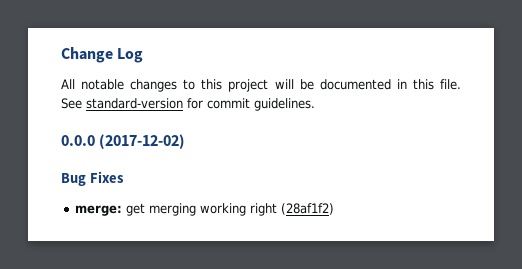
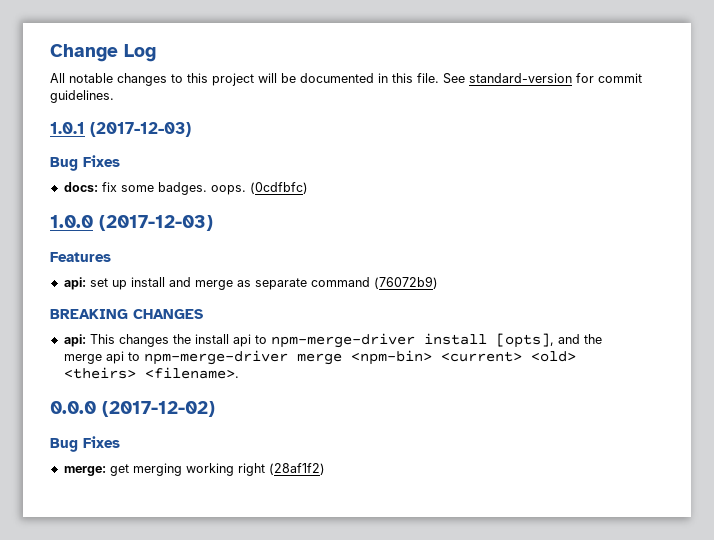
+ 1.0.1 (2017-12-03)
+ Bug Fixes
+ docs: fix some badges. oops. (0cdfbfc)
+ 1.0.0 (2017-12-03)
+ Features
+ api: set up install and merge as separate command (76072b9)
+ BREAKING CHANGES
+ api: This changes the install api to npm-merge-driver install [opts], and the merge api to npm-merge-driver merge <npm-bin> <current> <old> <theirs> <filename>.

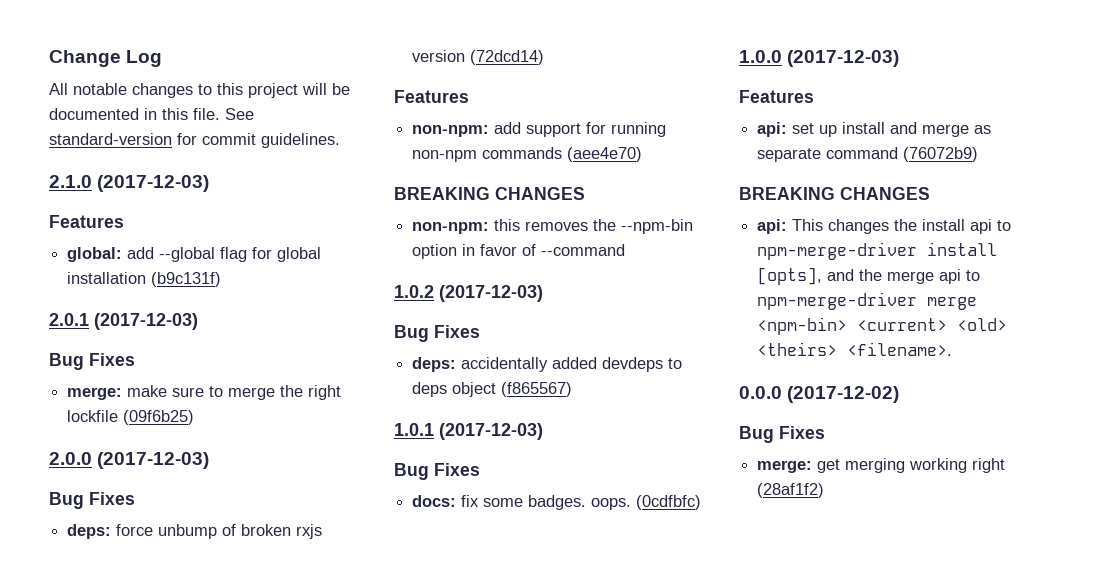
+ 2.1.0 (2017-12-03)
+ Features
+ global: add --global flag for global installation (b9c131f)
+ 2.0.1 (2017-12-03)
+ Bug Fixes
+ merge: make sure to merge the right lockfile (09f6b25)
+ 2.0.0 (2017-12-03)
+ Bug Fixes
+ deps: force unbump of broken rxjs version (72dcd14)
+ Features
+ non-npm: add support for running non-npm commands (aee4e70)
+ BREAKING CHANGES
+ non-npm: this removes the --npm-bin option in favor of --command
+ 1.0.2 (2017-12-03)
+ Bug Fixes
+ deps: accidentally added devdeps to deps object (f865567)

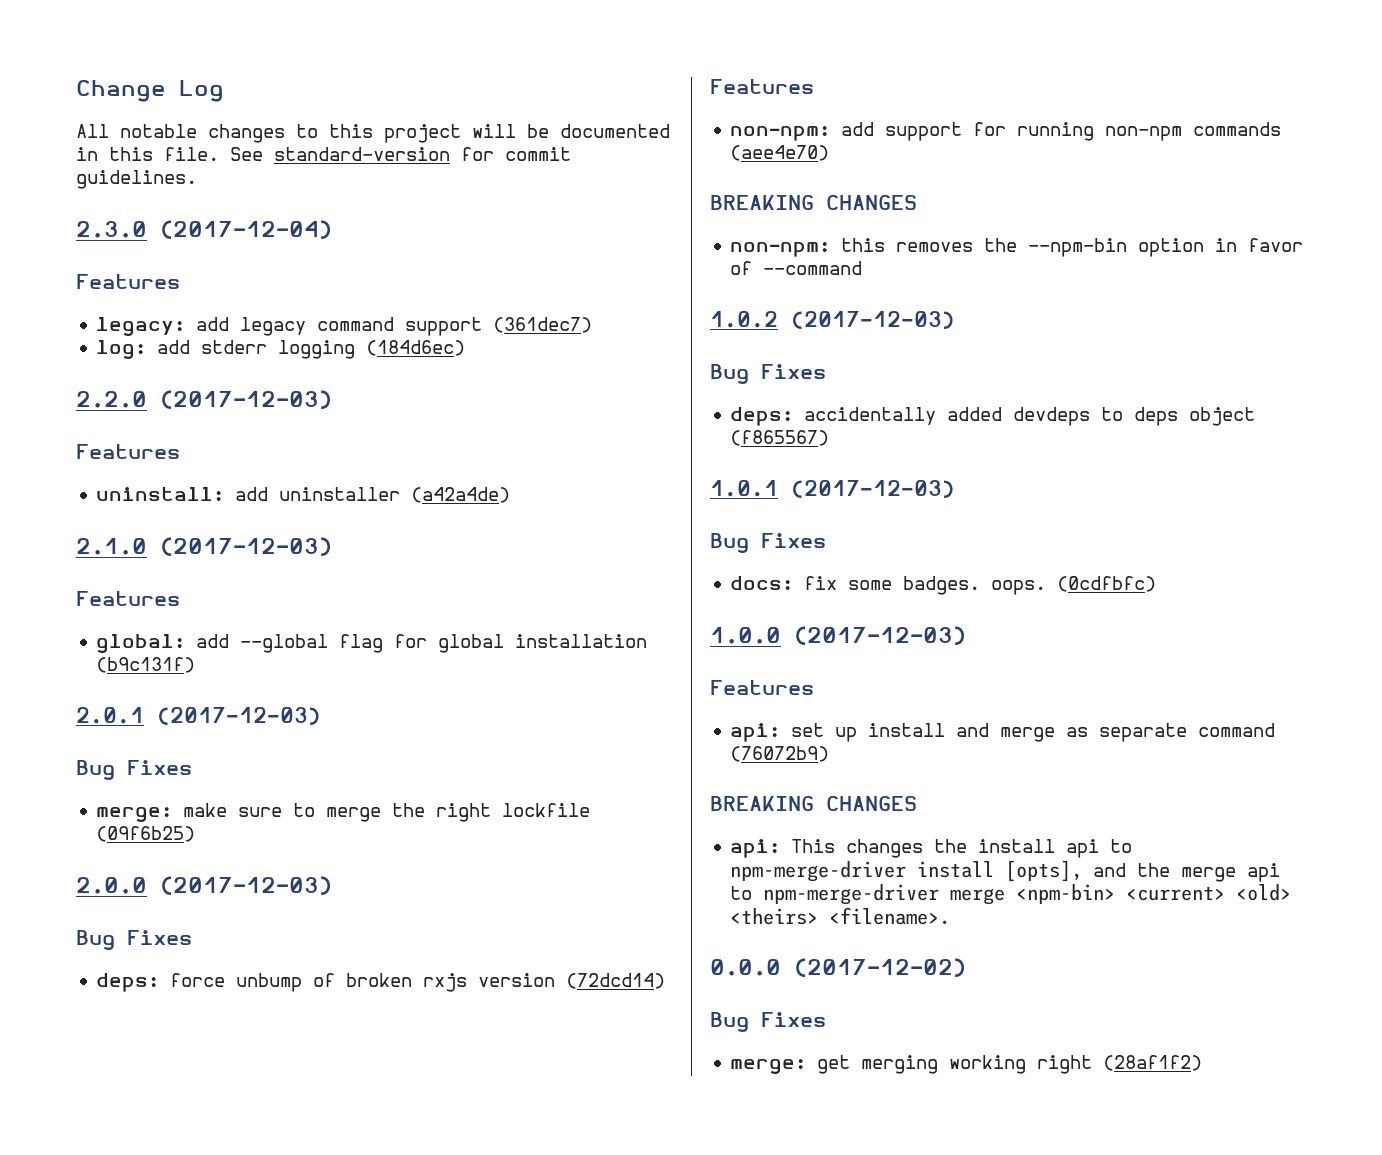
+ 2.3.0 (2017-12-04)
+ Features
+ legacy: add legacy command support (361dec7)
+ log: add stderr logging (184d6ec)
+ 2.2.0 (2017-12-03)
+ Features
+ uninstall: add uninstaller (a42a4de)

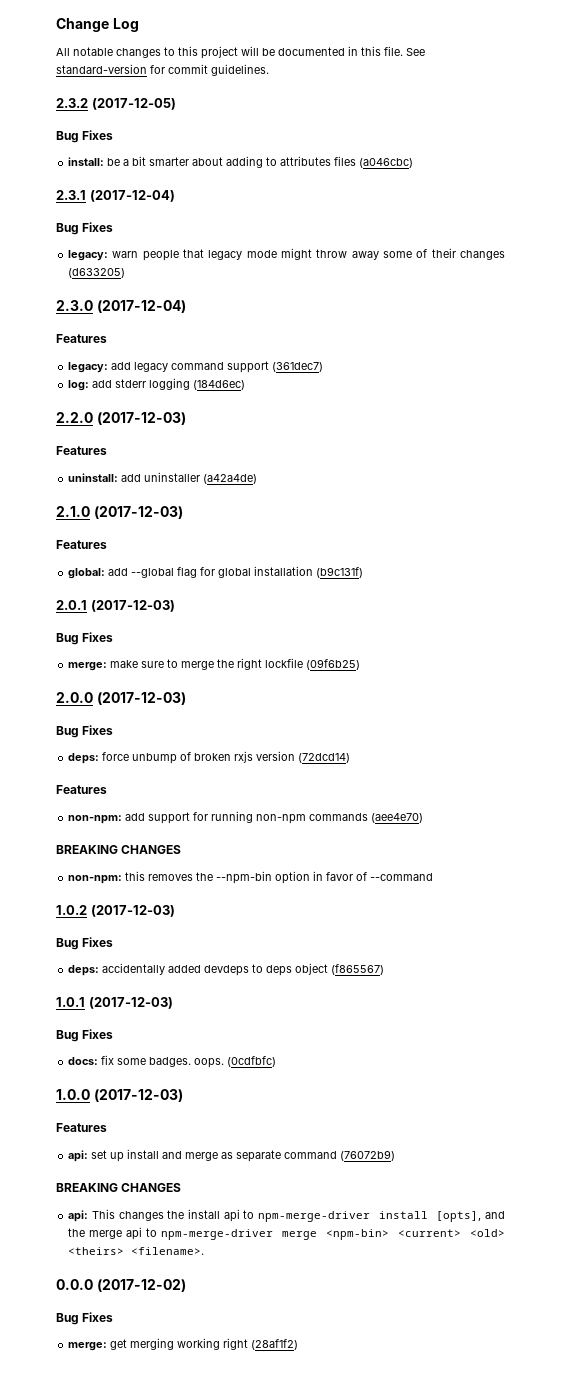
+ 2.3.2 (2017-12-05)
+ Bug Fixes
+ install: be a bit smarter about adding to attributes files (a046cbc)
+ 2.3.1 (2017-12-04)
+ Bug Fixes
+ legacy: warn people that legacy mode might throw away some of their changes (d633205)

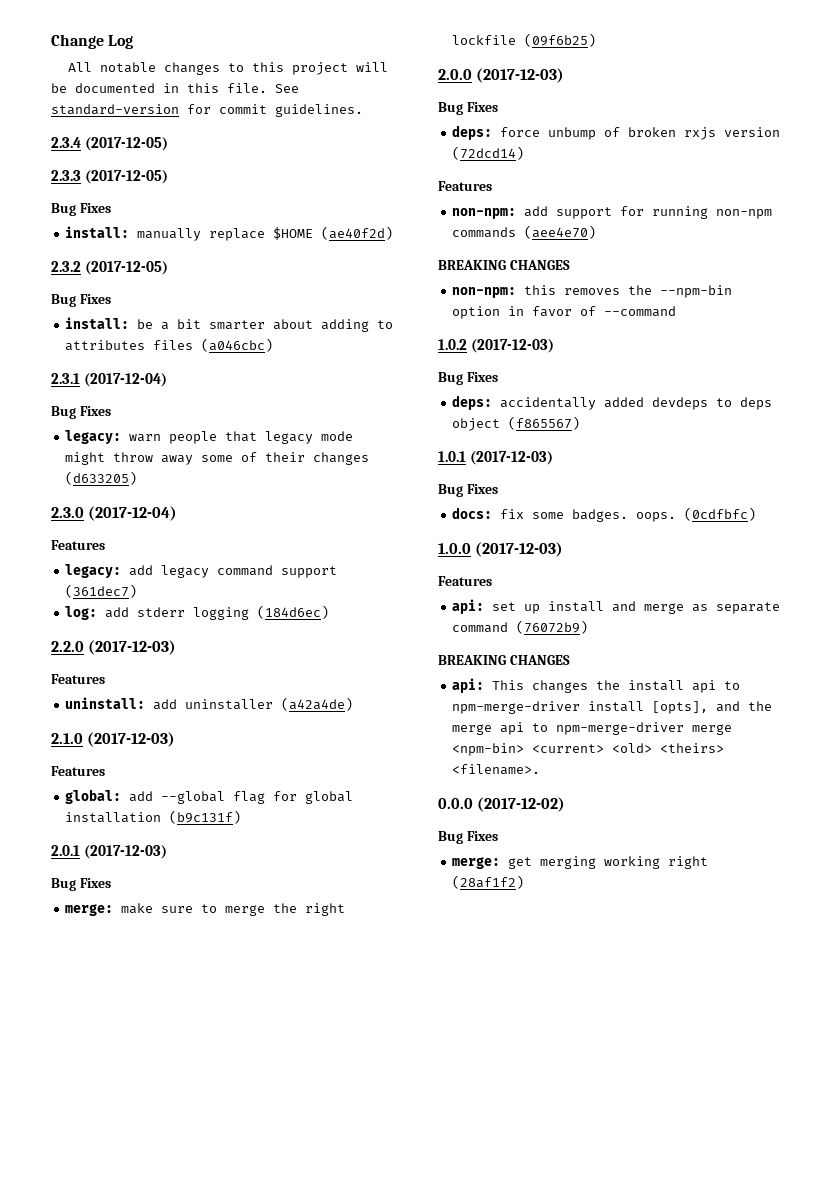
+ 2.3.4 (2017-12-05)
+ 2.3.3 (2017-12-05)
+ Bug Fixes
+ install: manually replace $HOME (ae40f2d)

